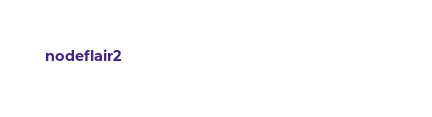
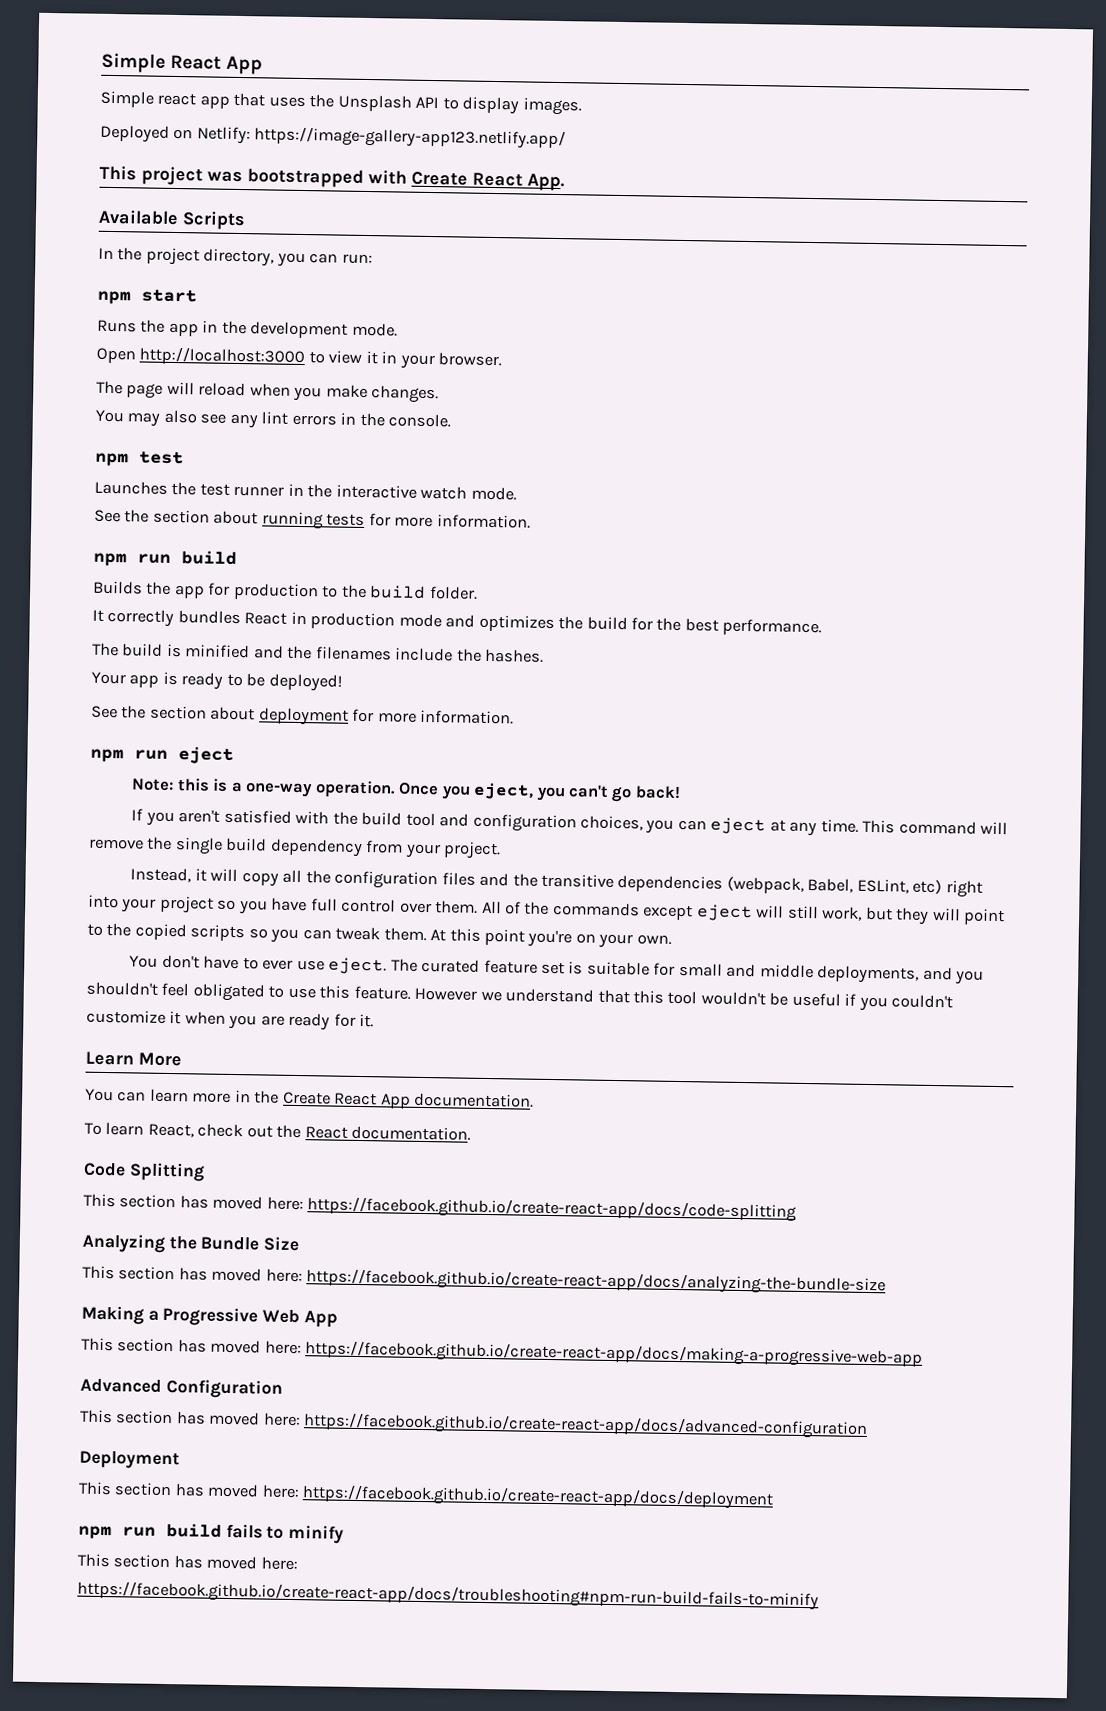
- nodeflair2
+ Simple React App
+ Simple react app that uses the Unsplash API to display images.
+ Deployed on Netlify: https://image-gallery-app123.netlify.app/
+ This project was bootstrapped with Create React App.
+ Available Scripts
+ In the project directory, you can run:
+ npm start
+ Runs the app in the development mode.
+ Open http://localhost:3000 to view it in your browser.
+ The page will reload when you make changes.
+ You may also see any lint errors in the console.
+ npm test
+ Launches the test runner in the interactive watch mode.
+ See the section about running tests for more information.
+ npm run build
+ Builds the app for production to the build folder.
+ It correctly bundles React in production mode and optimizes the build for the best performance.
+ The build is minified and the filenames include the hashes.
+ Your app is ready to be deployed!
+ See the section about deployment for more information.
+ npm run eject
+ Note: this is a one-way operation. Once you eject, you can't go back!
+ If you aren't satisfied with the build tool and configuration choices, you can eject at any time. This command will remove the single build dependency from your project.
+ Instead, it will copy all the configuration files and the transitive dependencies (webpack, Babel, ESLint, etc) right into your project so you have full control over them. All of the commands except eject will still work, but they will point to the copied scripts so you can tweak them. At this point you're on your own.
+ You don't have to ever use eject. The curated feature set is suitable for small and middle deployments, and you shouldn't feel obligated to use this feature. However we understand that this tool wouldn't be useful if you couldn't customize it when you are ready for it.
+ Learn More
+ You can learn more in the Create React App documentation.
+ To learn React, check out the React documentation.
+ Code Splitting
+ This section has moved here: https://facebook.github.io/create-react-app/docs/code-splitting
+ Analyzing the Bundle Size
+ This section has moved here: https://facebook.github.io/create-react-app/docs/analyzing-the-bundle-size
+ Making a Progressive Web App
+ This section has moved here: https://facebook.github.io/create-react-app/docs/making-a-progressive-web-app
+ Advanced Configuration
+ This section has moved here: https://facebook.github.io/create-react-app/docs/advanced-configuration
+ Deployment
+ This section has moved here: https://facebook.github.io/create-react-app/docs/deployment
+ npm run build fails to minify
+ This section has moved here: https://facebook.github.io/create-react-app/docs/troubleshooting#npm-run-build-fails-to-minify

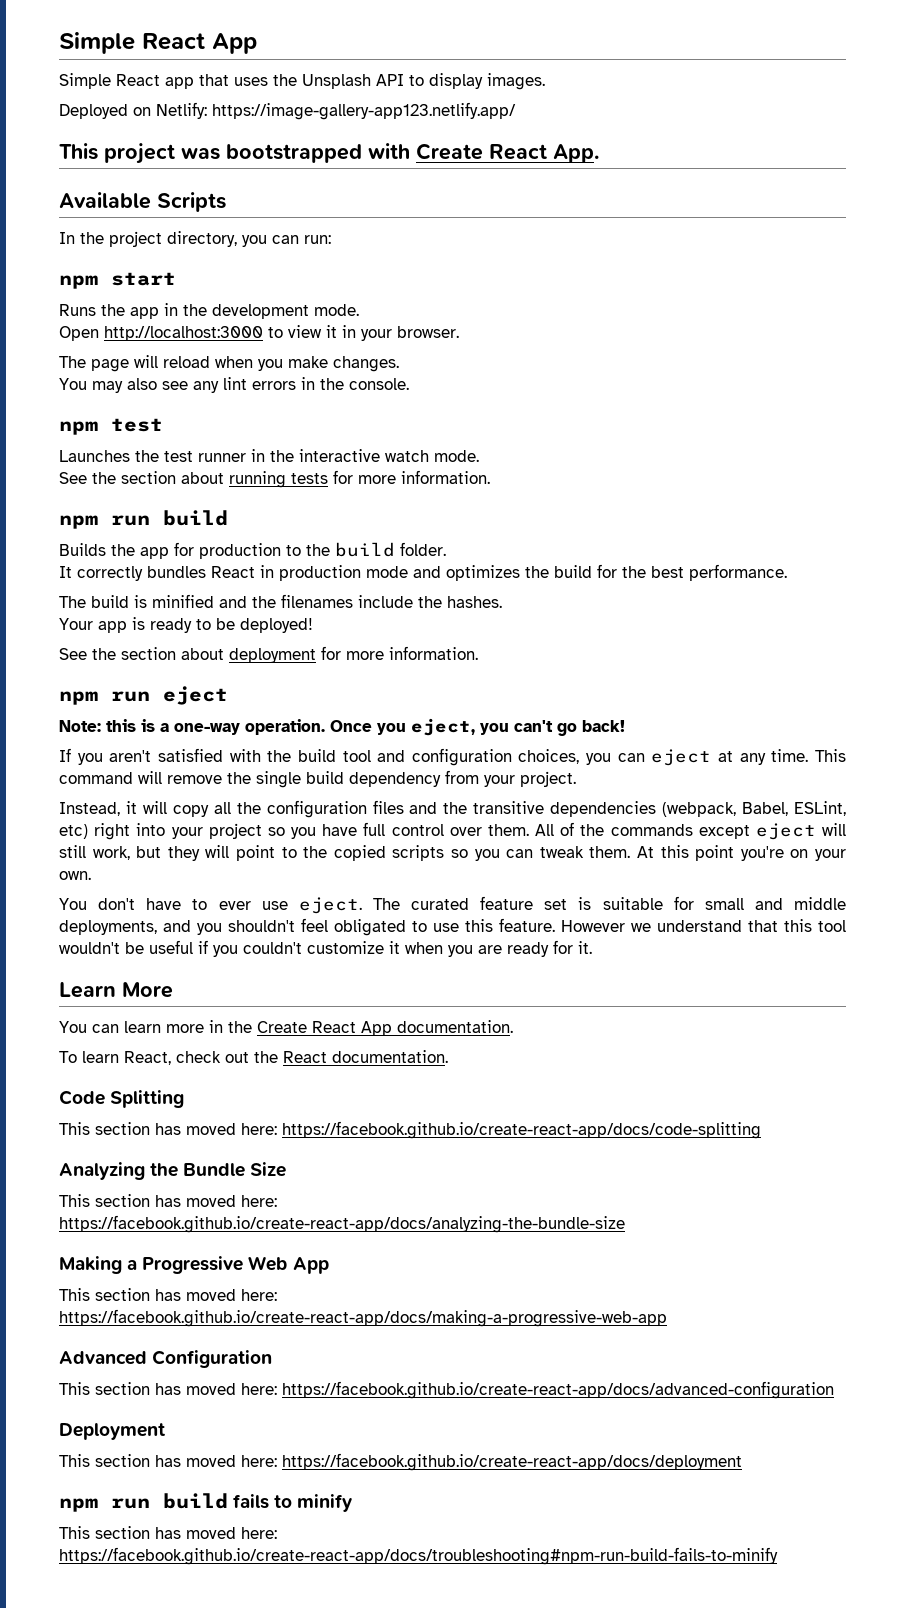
- Simple react app that uses the Unsplash API to display images.
+ Simple React app that uses the Unsplash API to display images.

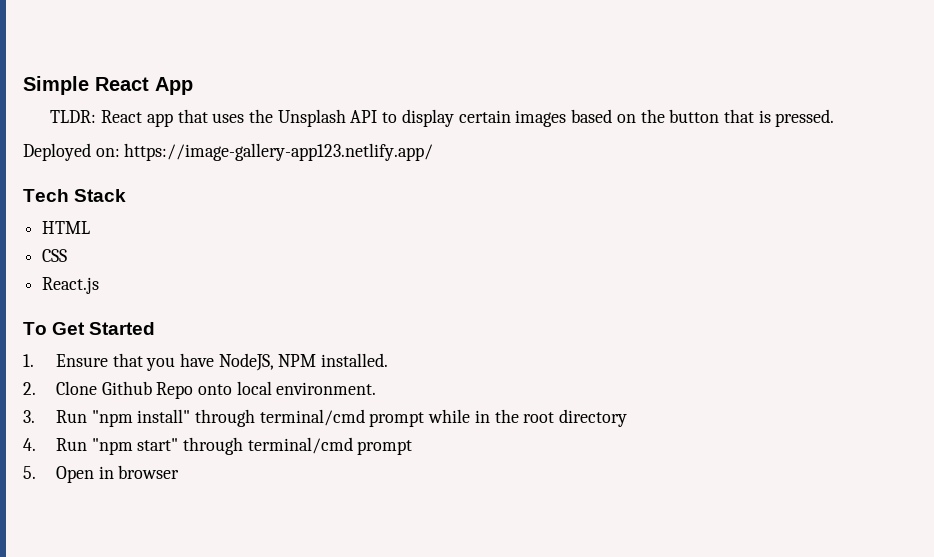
- Simple React app that uses the Unsplash API to display images.
+ TLDR: React app that uses the Unsplash API to display certain images based on the button that is pressed.
- Deployed on Netlify: https://image-gallery-app123.netlify.app/
+ Deployed on: https://image-gallery-app123.netlify.app/
- This project was bootstrapped with Create React App.
- Available Scripts
- In the project directory, you can run:
- npm start
- Runs the app in the development mode.
- Open http://localhost:3000 to view it in your browser.
- The page will reload when you make changes.
- You may also see any lint errors in the console.
- npm test
- Launches the test runner in the interactive watch mode.
- See the section about running tests for more information.
- npm run build
- Builds the app for production to the build folder.
- It correctly bundles React in production mode and optimizes the build for the best performance.
- The build is minified and the filenames include the hashes.
- Your app is ready to be deployed!
- See the section about deployment for more information.
- npm run eject
- Note: this is a one-way operation. Once you eject, you can't go back!
- If you aren't satisfied with the build tool and configuration choices, you can eject at any time. This command will remove the single build dependency from your project.
- Instead, it will copy all the configuration files and the transitive dependencies (webpack, Babel, ESLint, etc) right into your project so you have full control over them. All of the commands except eject will still work, but they will point to the copied scripts so you can tweak them. At this point you're on your own.
- You don't have to ever use eject. The curated feature set is suitable for small and middle deployments, and you shouldn't feel obligated to use this feature. However we understand that this tool wouldn't be useful if you couldn't customize it when you are ready for it.
- Learn More
- You can learn more in the Create React App documentation.
- To learn React, check out the React documentation.
- Code Splitting
- This section has moved here: https://facebook.github.io/create-react-app/docs/code-splitting
- Analyzing the Bundle Size
- This section has moved here: https://facebook.github.io/create-react-app/docs/analyzing-the-bundle-size
- Making a Progressive Web App
- This section has moved here: https://facebook.github.io/create-react-app/docs/making-a-progressive-web-app
- Advanced Configuration
- This section has moved here: https://facebook.github.io/create-react-app/docs/advanced-configuration
- Deployment
- This section has moved here: https://facebook.github.io/create-react-app/docs/deployment
- npm run build fails to minify
- This section has moved here: https://facebook.github.io/create-react-app/docs/troubleshooting#npm-run-build-fails-to-minify
+ Tech Stack
+ HTML
+ CSS
+ React.js
+ To Get Started
+ 1. Ensure that you have NodeJS, NPM installed.
+ 2. Clone Github Repo onto local environment.
+ 3. Run "npm install" through terminal/cmd prompt while in the root directory
+ 4. Run "npm start" through terminal/cmd prompt
+ 5. Open in browser

